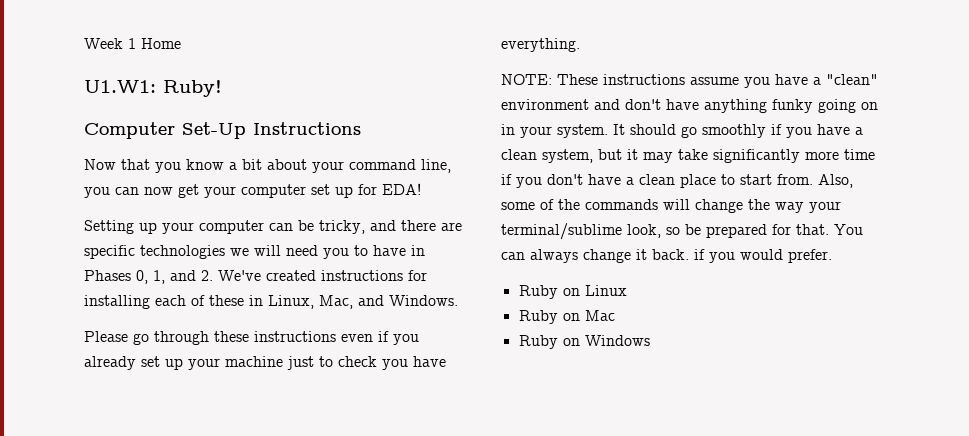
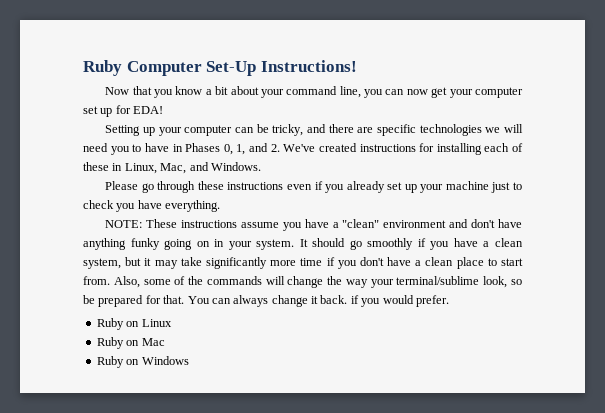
- Week 1 Home
- U1.W1: Ruby!
- Computer Set-Up Instructions
+ Ruby Computer Set-Up Instructions!

